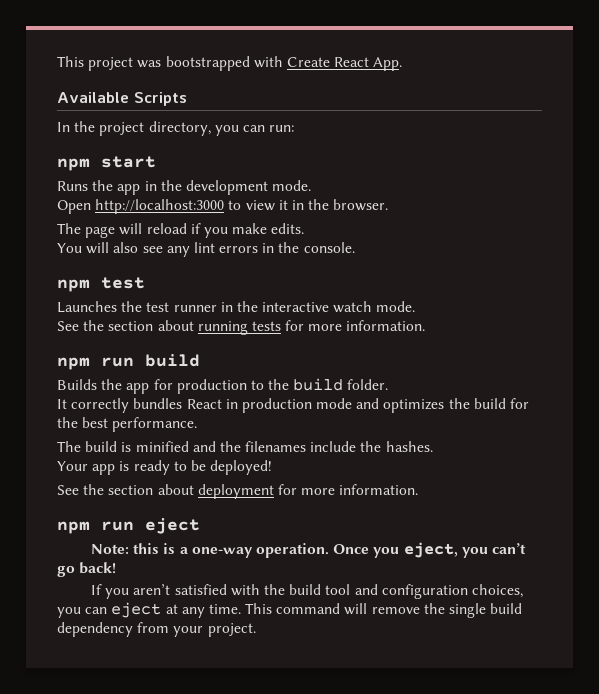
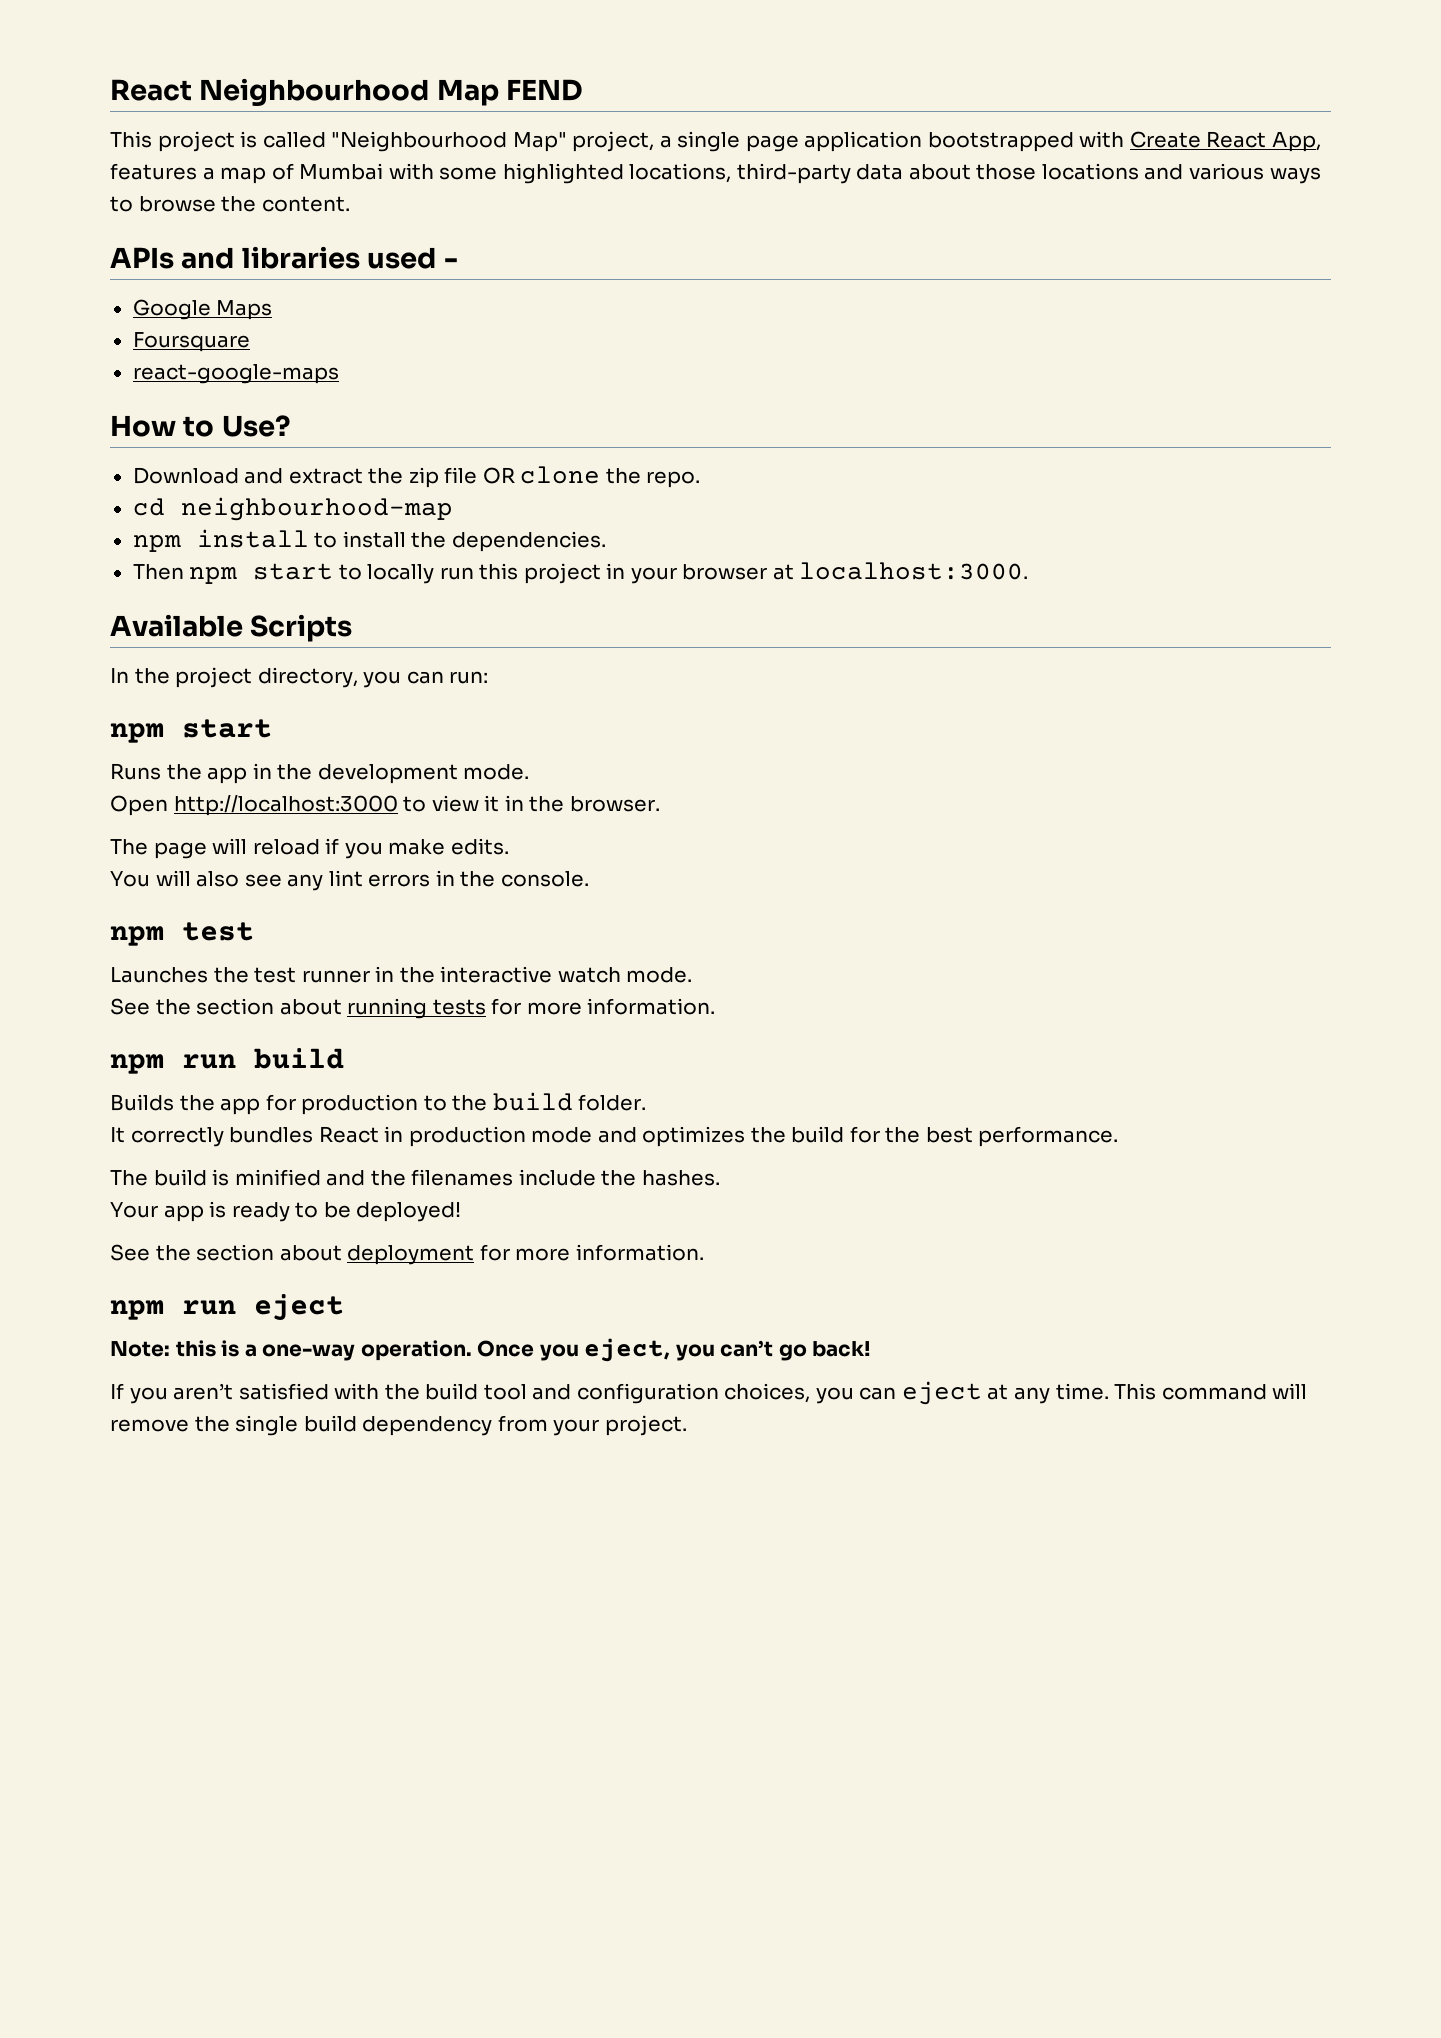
- This project was bootstrapped with Create React App.
+ React Neighbourhood Map FEND
+ This project is called "Neighbourhood Map" project, a single page application bootstrapped with Create React App, features a map of Mumbai with some highlighted locations, third-party data about those locations and various ways to browse the content.
+ APIs and libraries used -
+ Google Maps
+ Foursquare
+ react-google-maps
+ How to Use?
+ Download and extract the zip file OR clone the repo.
+ cd neighbourhood-map
+ npm install to install the dependencies.
+ Then npm start to locally run this project in your browser at localhost:3000.

